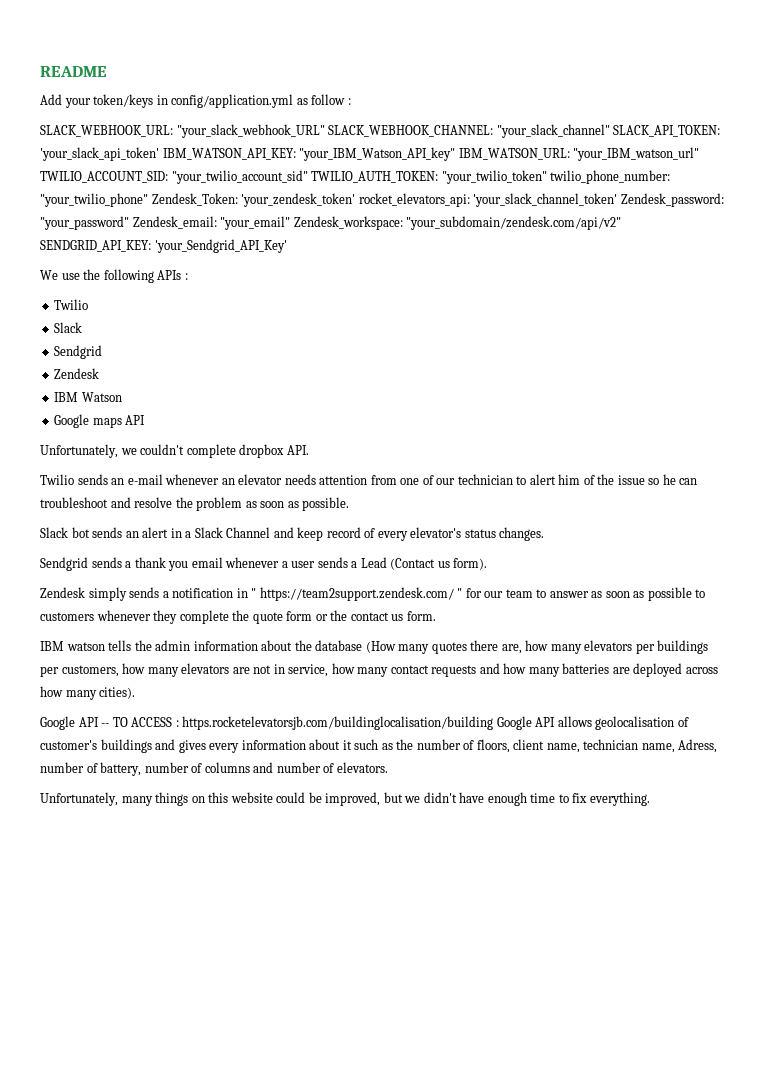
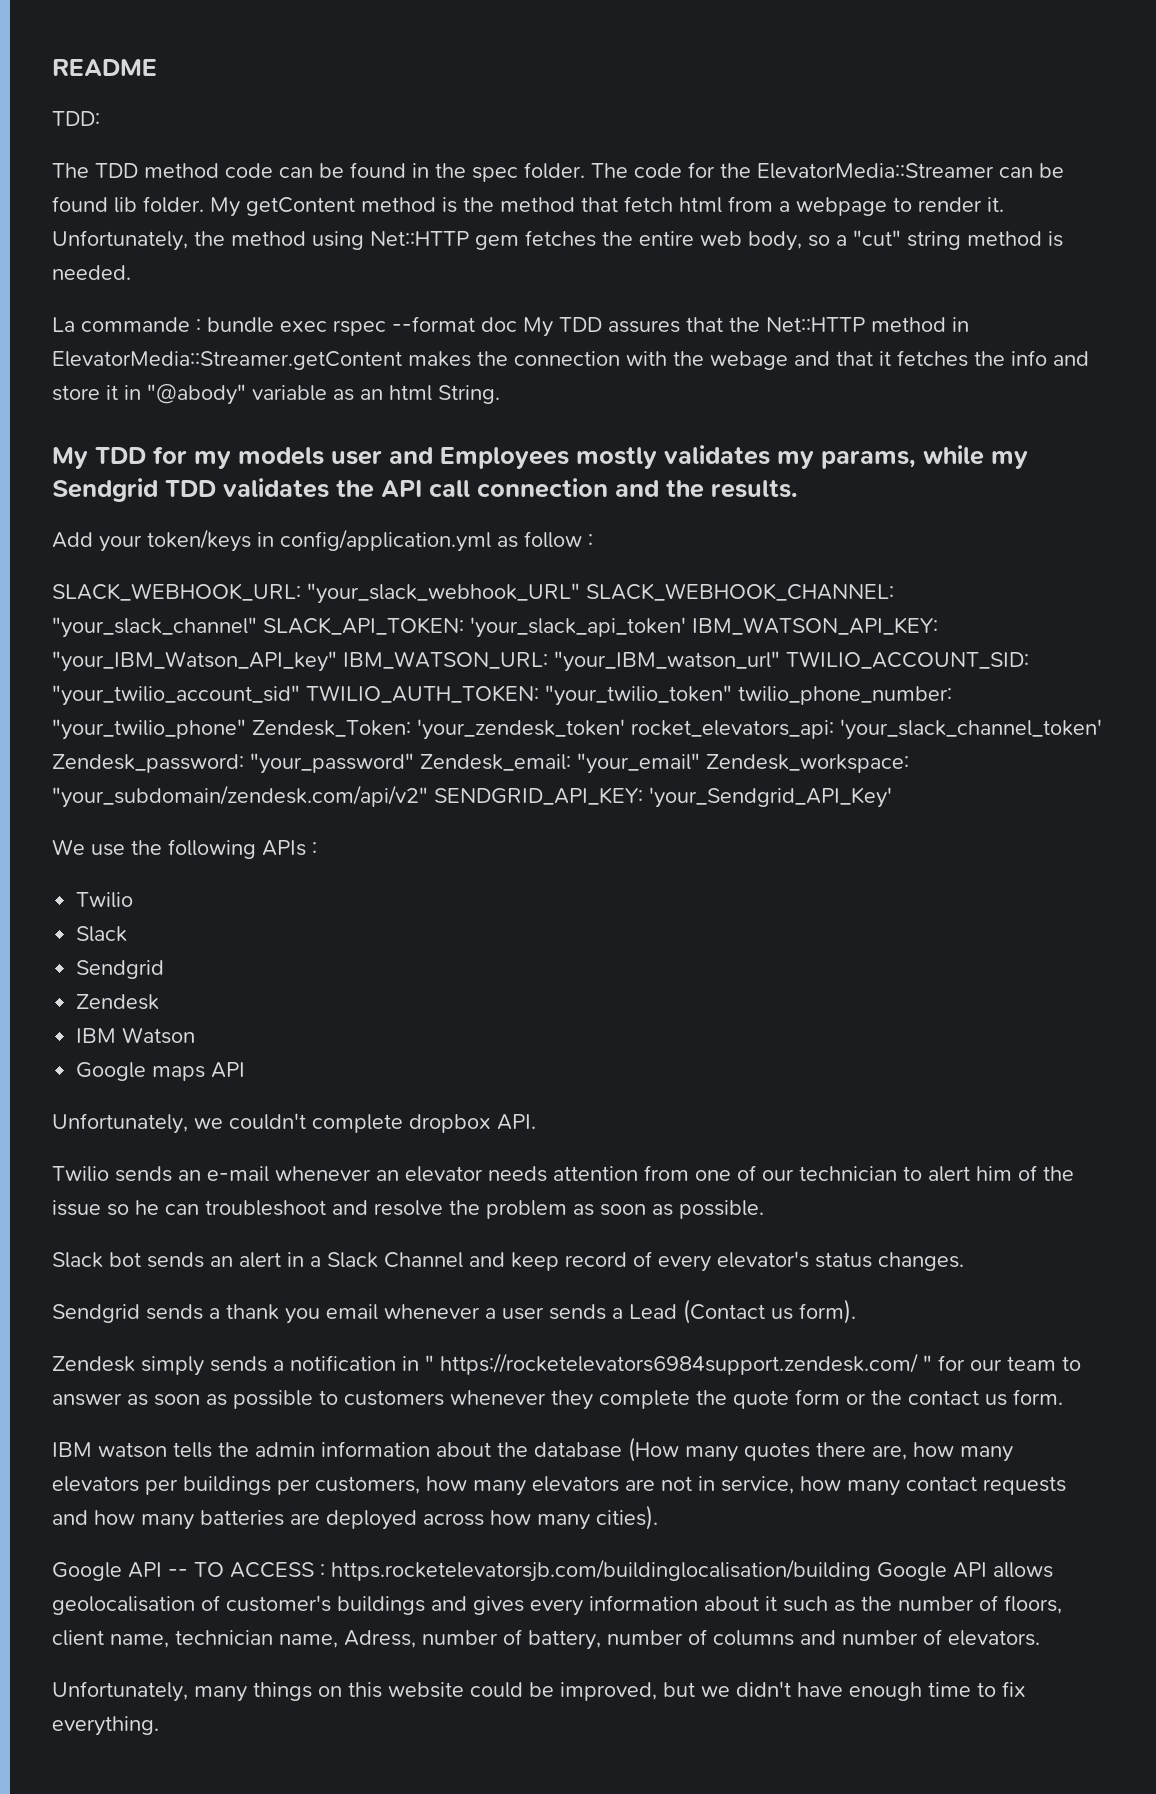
+ TDD:
+ The TDD method code can be found in the spec folder. The code for the ElevatorMedia::Streamer can be found lib folder. My getContent method is the method that fetch html from a webpage to render it. Unfortunately, the method using Net::HTTP gem fetches the entire web body, so a "cut" string method is needed.
+ La commande : bundle exec rspec --format doc My TDD assures that the Net::HTTP method in ElevatorMedia::Streamer.getContent makes the connection with the webage and that it fetches the info and store it in "@abody" variable as an html String.
+ My TDD for my models user and Employees mostly validates my params, while my Sendgrid TDD validates the API call connection and the results.
- Zendesk simply sends a notification in " https://team2support.zendesk.com/ " for our team to answer as soon as possible to customers whenever they complete the quote form or the contact us form.
+ Zendesk simply sends a notification in " https://rocketelevators6984support.zendesk.com/ " for our team to answer as soon as possible to customers whenever they complete the quote form or the contact us form.

